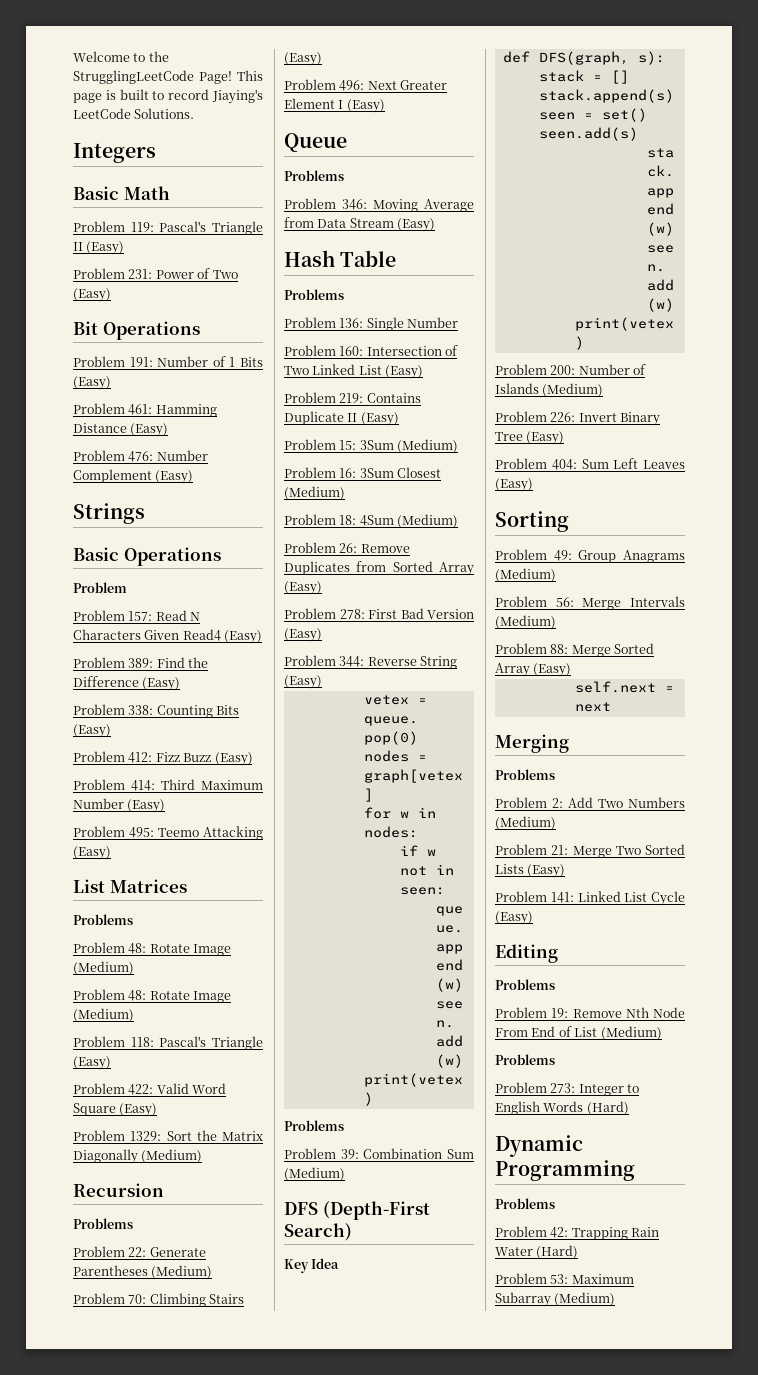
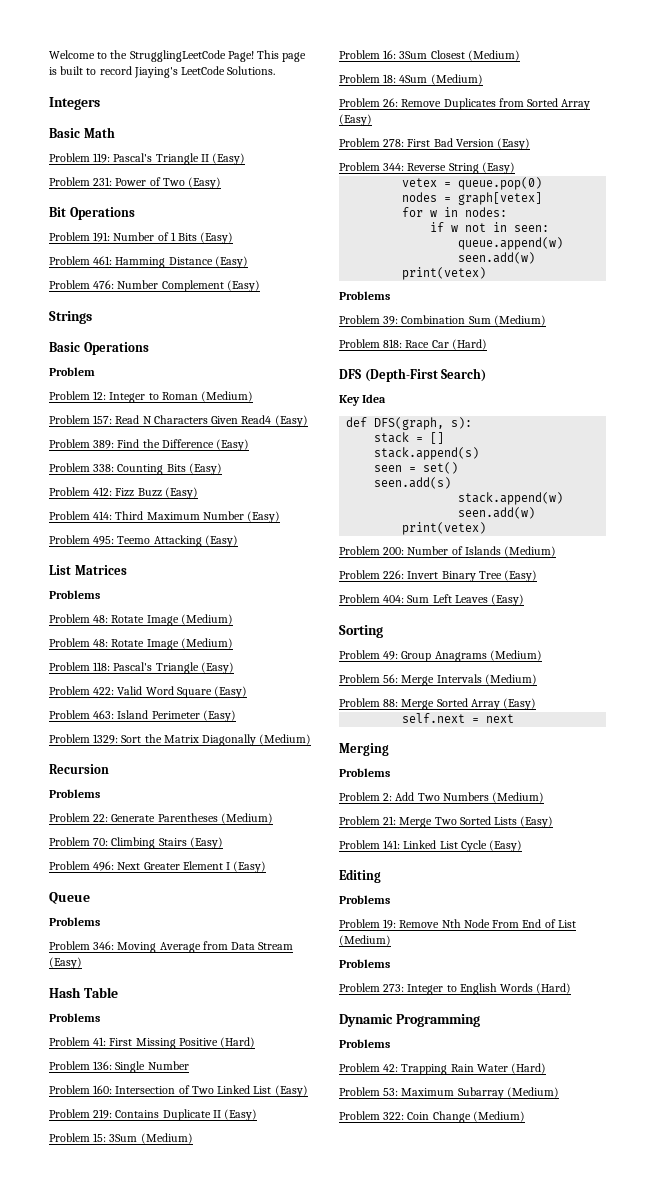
+ Problem 12: Integer to Roman (Medium)
+ Problem 463: Island Perimeter (Easy)
+ Problem 41: First Missing Positive (Hard)
+ Problem 818: Race Car (Hard)
+ Problem 322: Coin Change (Medium)

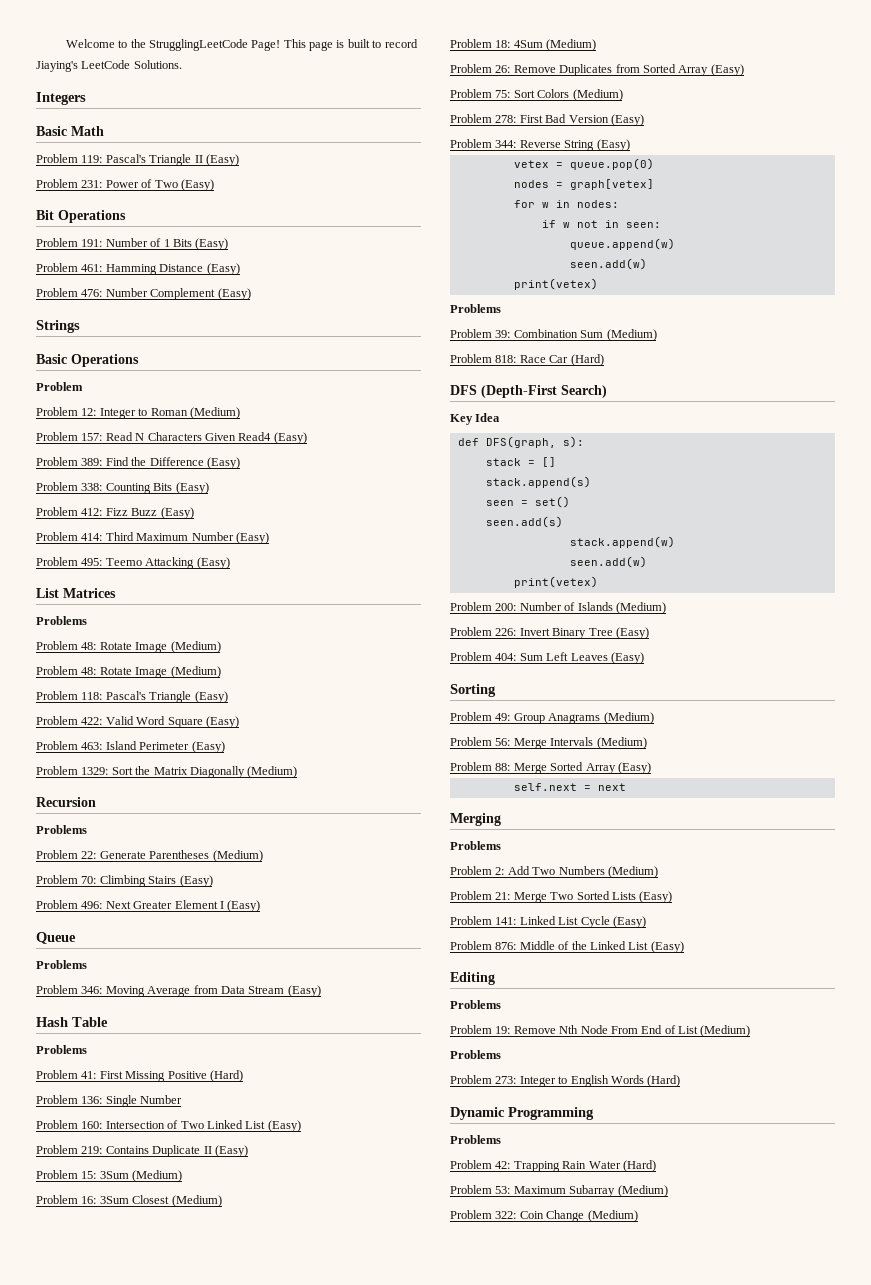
+ Problem 75: Sort Colors (Medium)
+ Problem 876: Middle of the Linked List (Easy)

